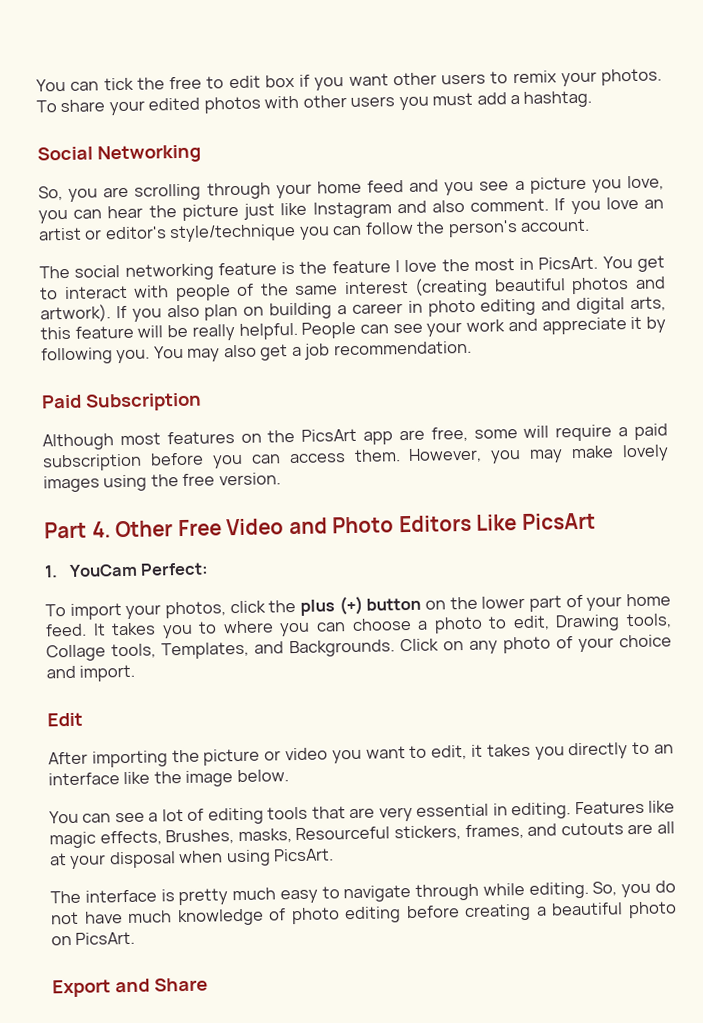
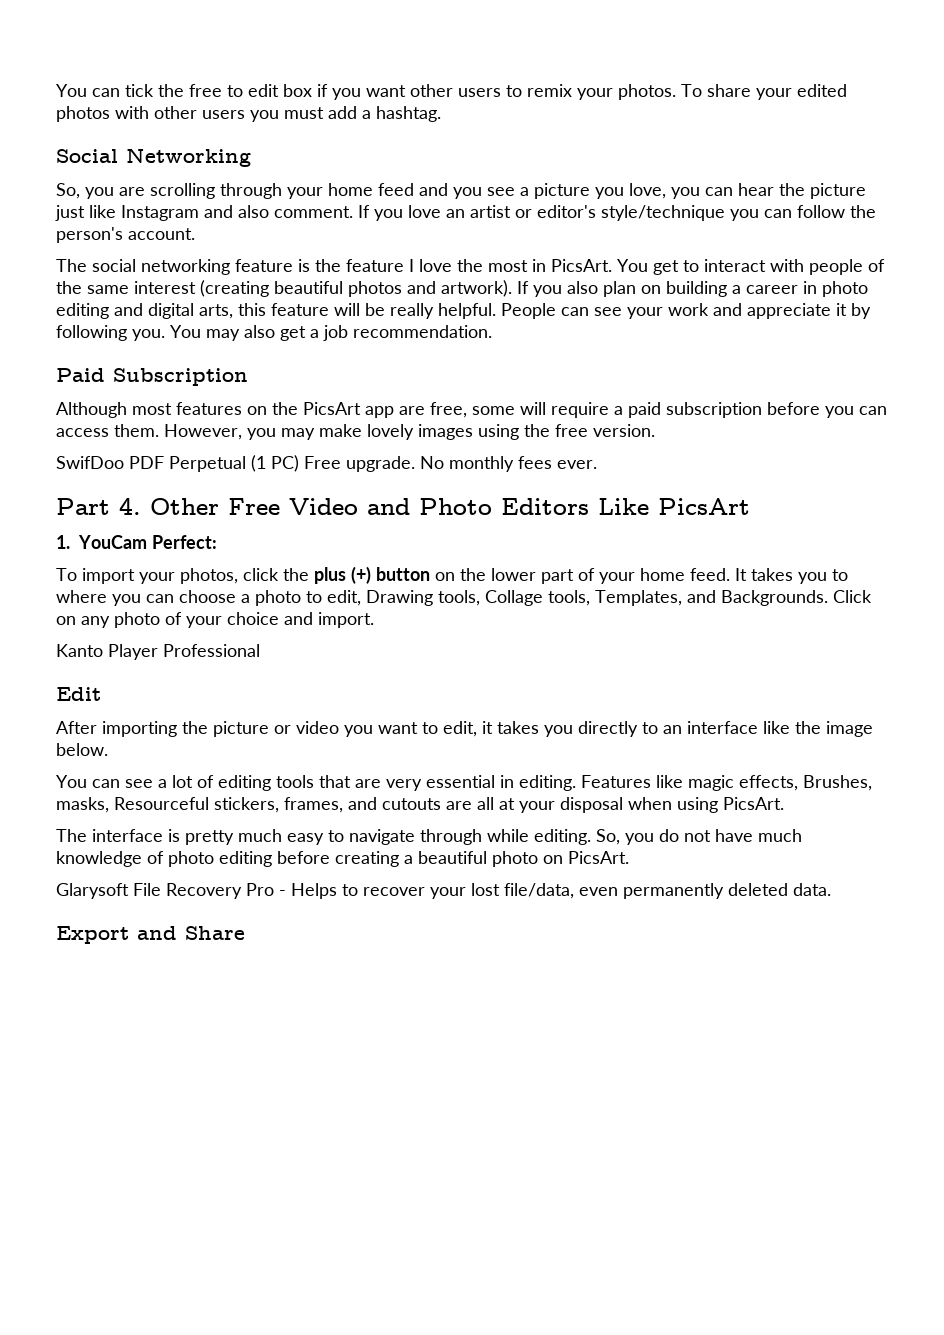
+ SwifDoo PDF Perpetual (1 PC) Free upgrade. No monthly fees ever.
+ Kanto Player Professional
+ Glarysoft File Recovery Pro - Helps to recover your lost file/data, even permanently deleted data.

